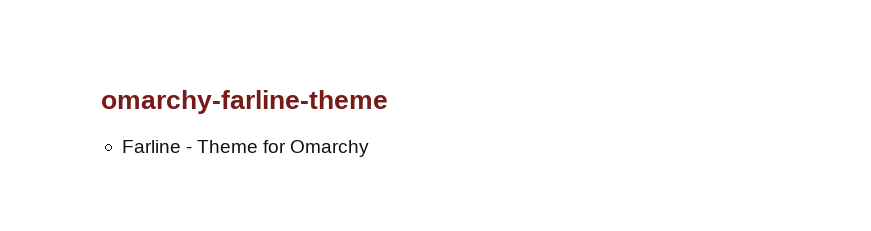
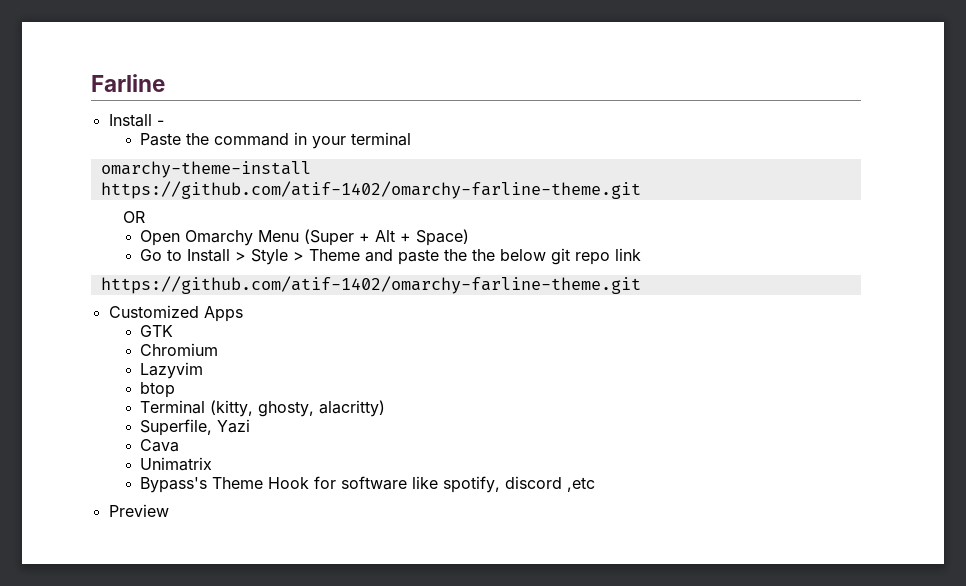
- omarchy-farline-theme
- Farline - Theme for Omarchy
+ Farline
+ Install -
+ Paste the command in your terminal
+ omarchy-theme-install https://github.com/atif-1402/omarchy-farline-theme.git
+ OR
+ Open Omarchy Menu (Super + Alt + Space)
+ Go to Install > Style > Theme and paste the the below git repo link
+ https://github.com/atif-1402/omarchy-farline-theme.git
+ Customized Apps
+ GTK
+ Chromium
+ Lazyvim
+ btop
+ Terminal (kitty, ghosty, alacritty)
+ Superfile, Yazi
+ Cava
+ Unimatrix
+ Bypass's Theme Hook for software like spotify, discord ,etc
+ Preview

